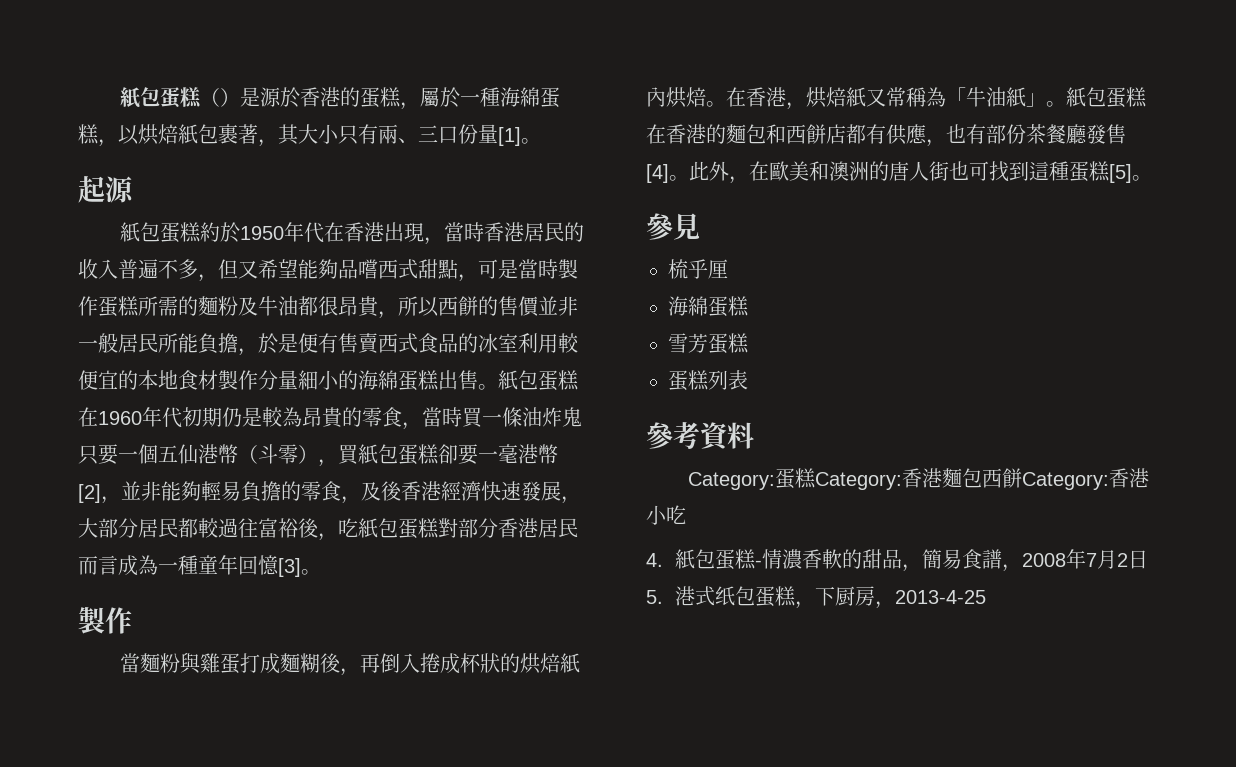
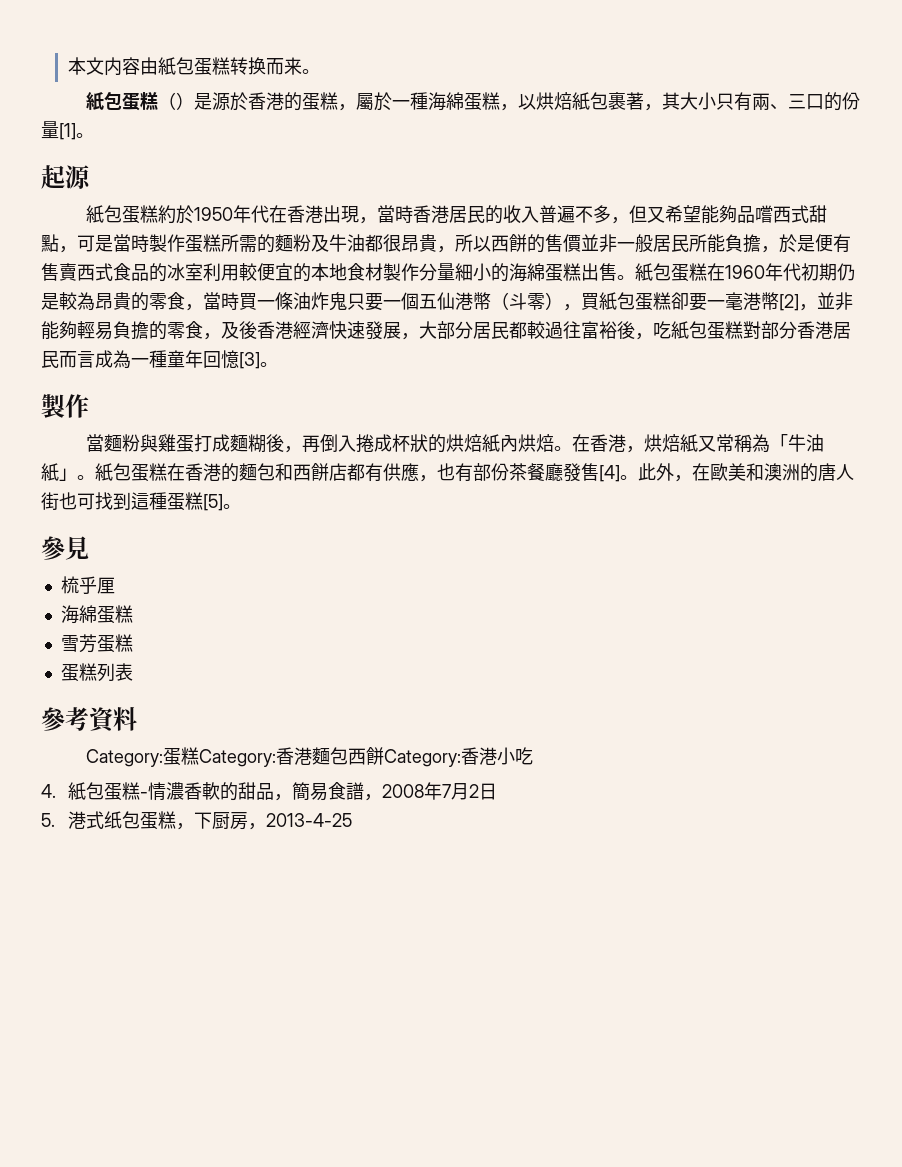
+ 本文内容由紙包蛋糕转换而来。
- 紙包蛋糕（）是源於香港的蛋糕，屬於一種海綿蛋糕，以烘焙紙包裹著，其大小只有兩、三口份量[1]。
+ 紙包蛋糕（）是源於香港的蛋糕，屬於一種海綿蛋糕，以烘焙紙包裹著，其大小只有兩、三口的份量[1]。

